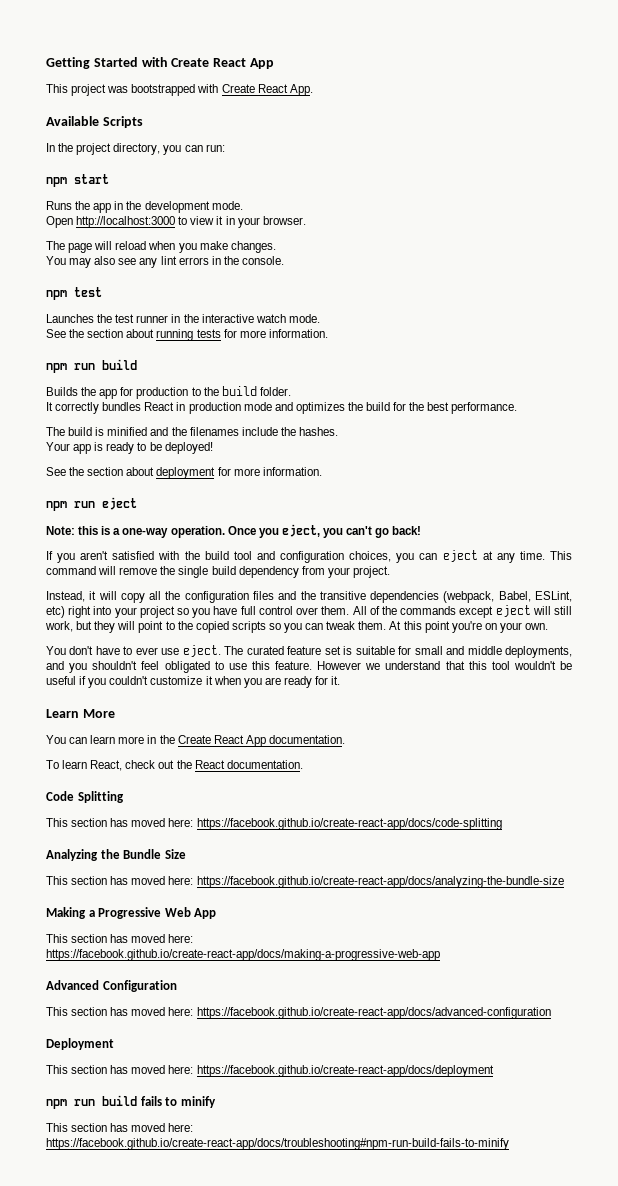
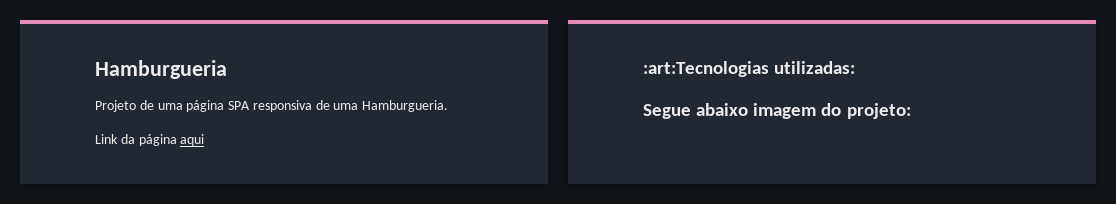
- Getting Started with Create React App
- This project was bootstrapped with Create React App.
- Available Scripts
- In the project directory, you can run:
- npm start
- Runs the app in the development mode.
- Open http://localhost:3000 to view it in your browser.
- The page will reload when you make changes.
- You may also see any lint errors in the console.
- npm test
- Launches the test runner in the interactive watch mode.
- See the section about running tests for more information.
- npm run build
- Builds the app for production to the build folder.
- It correctly bundles React in production mode and optimizes the build for the best performance.
- The build is minified and the filenames include the hashes.
- Your app is ready to be deployed!
- See the section about deployment for more information.
- npm run eject
- Note: this is a one-way operation. Once you eject, you can't go back!
- If you aren't satisfied with the build tool and configuration choices, you can eject at any time. This command will remove the single build dependency from your project.
- Instead, it will copy all the configuration files and the transitive dependencies (webpack, Babel, ESLint, etc) right into your project so you have full control over them. All of the commands except eject will still work, but they will point to the copied scripts so you can tweak them. At this point you're on your own.
- You don't have to ever use eject. The curated feature set is suitable for small and middle deployments, and you shouldn't feel obligated to use this feature. However we understand that this tool wouldn't be useful if you couldn't customize it when you are ready for it.
- Learn More
- You can learn more in the Create React App documentation.
- To learn React, check out the React documentation.
- Code Splitting
- This section has moved here: https://facebook.github.io/create-react-app/docs/code-splitting
- Analyzing the Bundle Size
- This section has moved here: https://facebook.github.io/create-react-app/docs/analyzing-the-bundle-size
- Making a Progressive Web App
- This section has moved here: https://facebook.github.io/create-react-app/docs/making-a-progressive-web-app
- Advanced Configuration
- This section has moved here: https://facebook.github.io/create-react-app/docs/advanced-configuration
- Deployment
- This section has moved here: https://facebook.github.io/create-react-app/docs/deployment
- npm run build fails to minify
- This section has moved here: https://facebook.github.io/create-react-app/docs/troubleshooting#npm-run-build-fails-to-minify
+ Hamburgueria
+ Projeto de uma página SPA responsiva de uma Hamburgueria.
+ Link da página aqui
+ :art:Tecnologias utilizadas:
+ Segue abaixo imagem do projeto:

